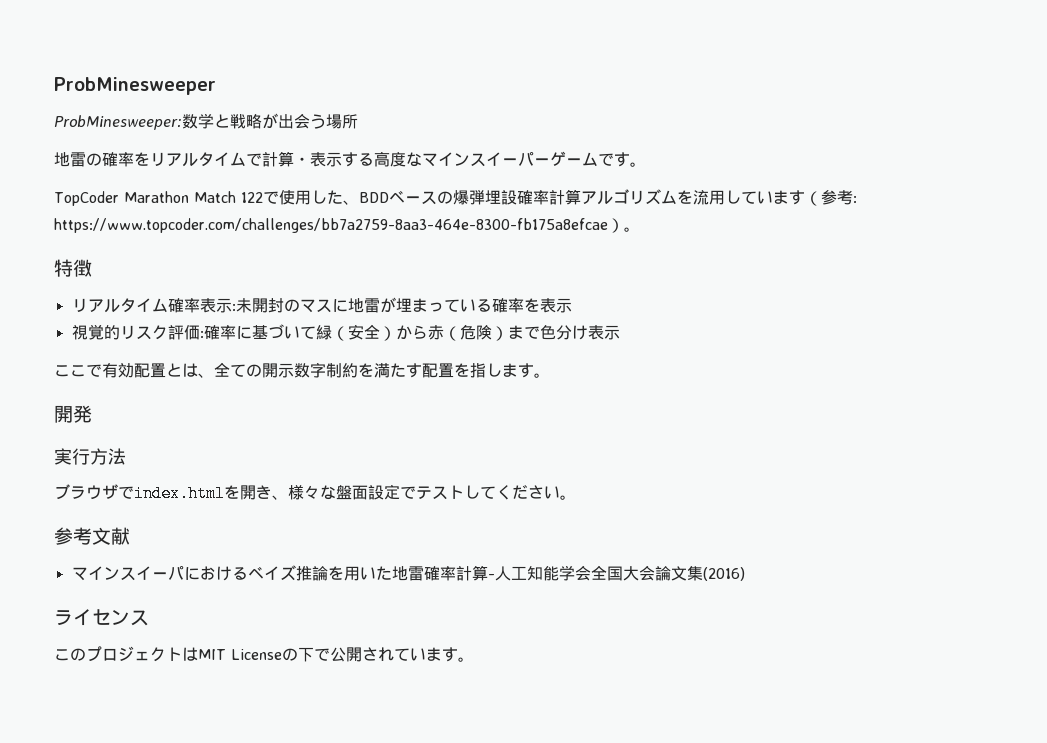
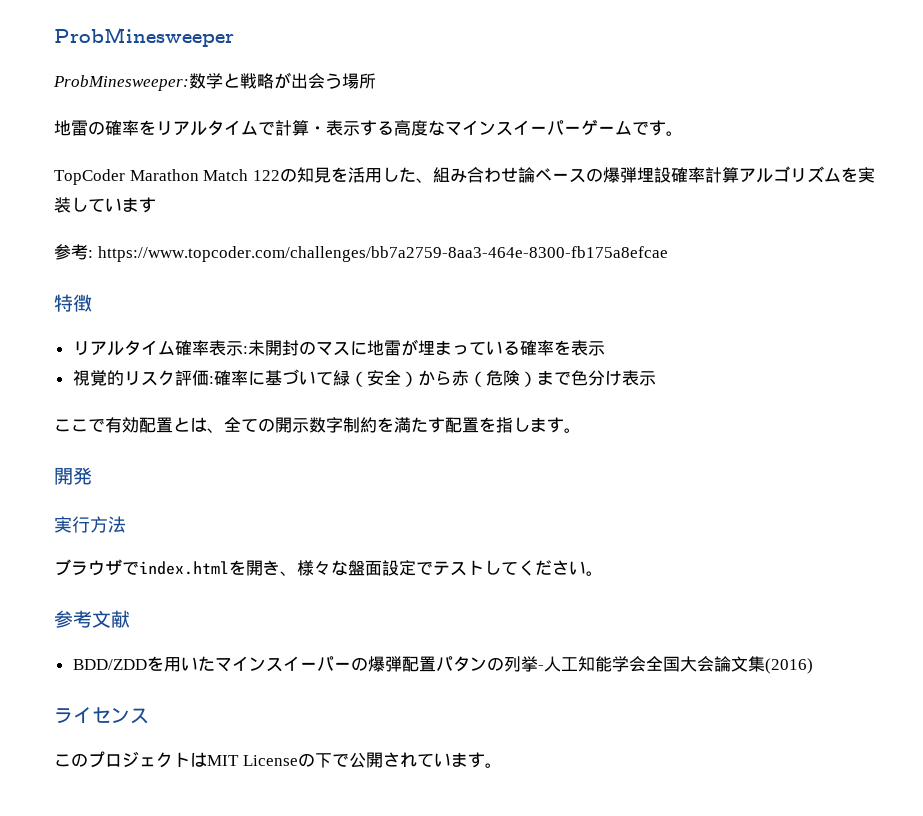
- TopCoder Marathon Match 122で使用した、BDDベースの爆弾埋設確率計算アルゴリズムを流用しています（参考: https://www.topcoder.com/challenges/bb7a2759-8aa3-464e-8300-fb175a8efcae）。
+ TopCoder Marathon Match 122の知見を活用した、組み合わせ論ベースの爆弾埋設確率計算アルゴリズムを実装しています
+ 参考: https://www.topcoder.com/challenges/bb7a2759-8aa3-464e-8300-fb175a8efcae
- マインスイーパにおけるベイズ推論を用いた地雷確率計算-人工知能学会全国大会論文集(2016)
+ BDD/ZDDを用いたマインスイーパーの爆弾配置パタンの列挙-人工知能学会全国大会論文集(2016)

